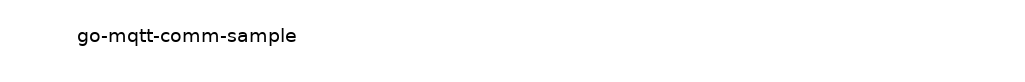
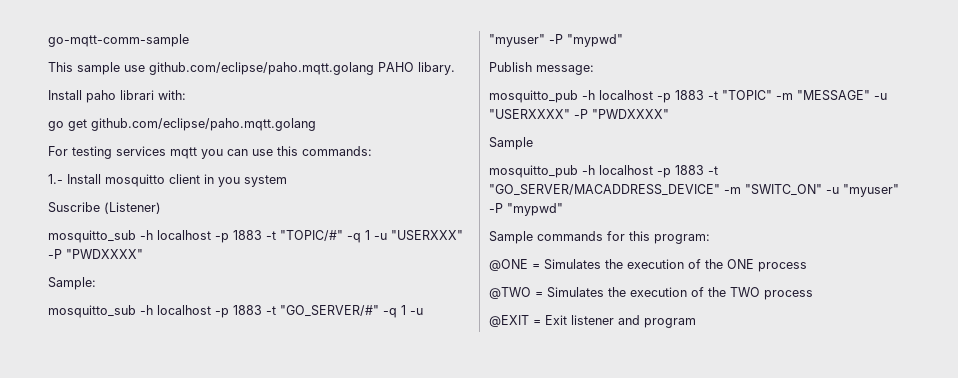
+ This sample use github.com/eclipse/paho.mqtt.golang PAHO libary.
+ Install paho librari with:
+ go get github.com/eclipse/paho.mqtt.golang
+ For testing services mqtt you can use this commands:
+ 1.- Install mosquitto client in you system
+ Suscribe (Listener)
+ mosquitto_sub -h localhost -p 1883 -t "TOPIC/#" -q 1 -u "USERXXX" -P "PWDXXXX"
+ Sample:
+ mosquitto_sub -h localhost -p 1883 -t "GO_SERVER/#" -q 1 -u "myuser" -P "mypwd"
+ Publish message:
+ mosquitto_pub -h localhost -p 1883 -t "TOPIC" -m "MESSAGE" -u "USERXXXX" -P "PWDXXXX"
+ Sample
+ mosquitto_pub -h localhost -p 1883 -t "GO_SERVER/MACADDRESS_DEVICE" -m "SWITC_ON" -u "myuser" -P "mypwd"
+ Sample commands for this program:
+ @ONE = Simulates the execution of the ONE process
+ @TWO = Simulates the execution of the TWO process
+ @EXIT = Exit listener and program

